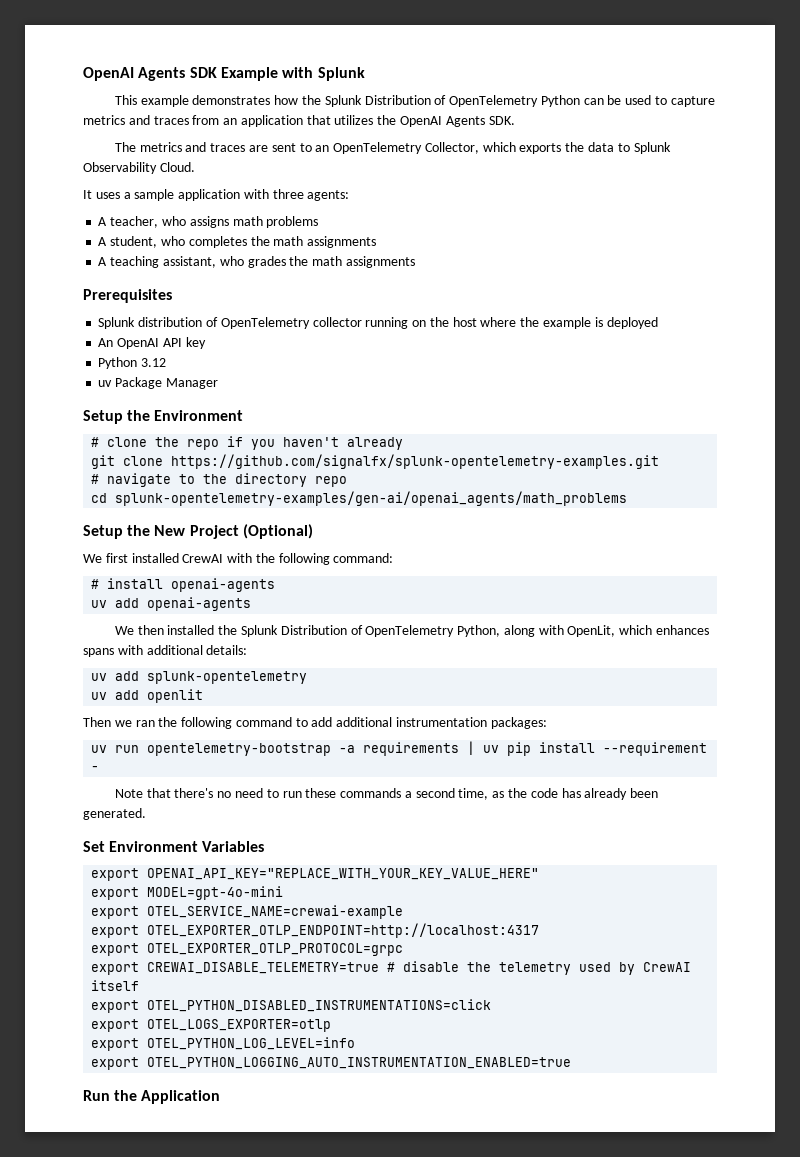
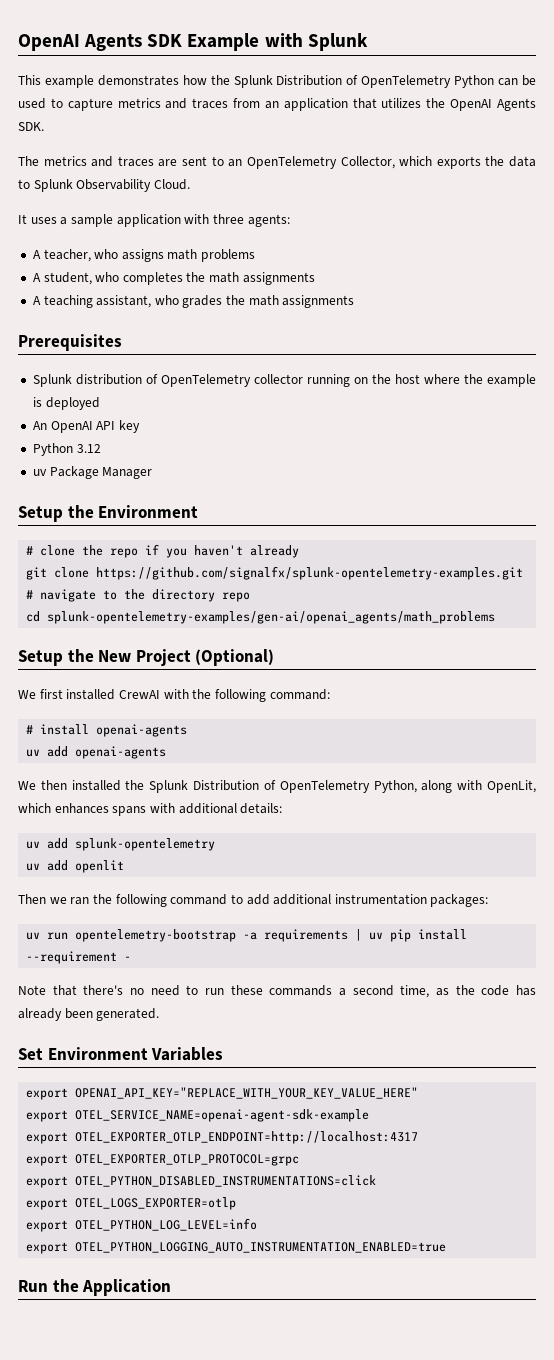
- export MODEL=gpt-4o-mini
- export OTEL_SERVICE_NAME=crewai-example
+ export OTEL_SERVICE_NAME=openai-agent-sdk-example
- export CREWAI_DISABLE_TELEMETRY=true # disable the telemetry used by CrewAI itself

